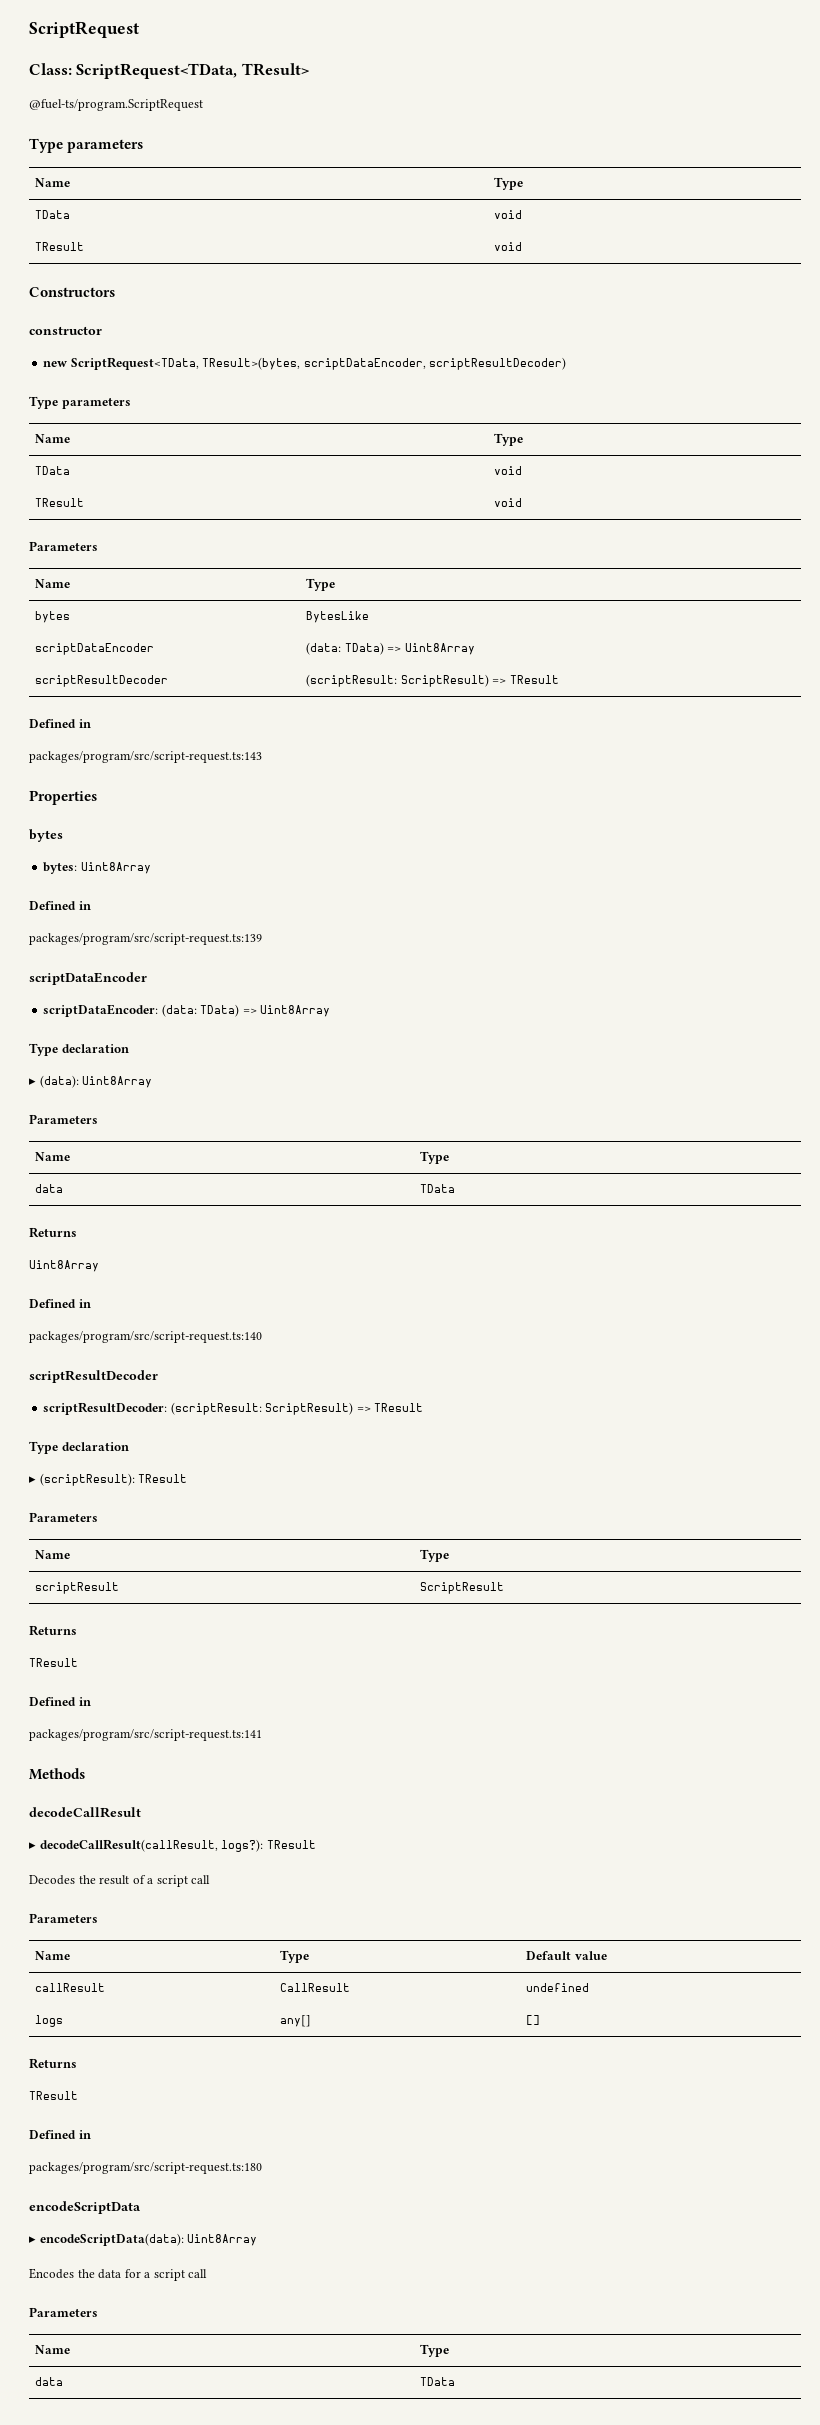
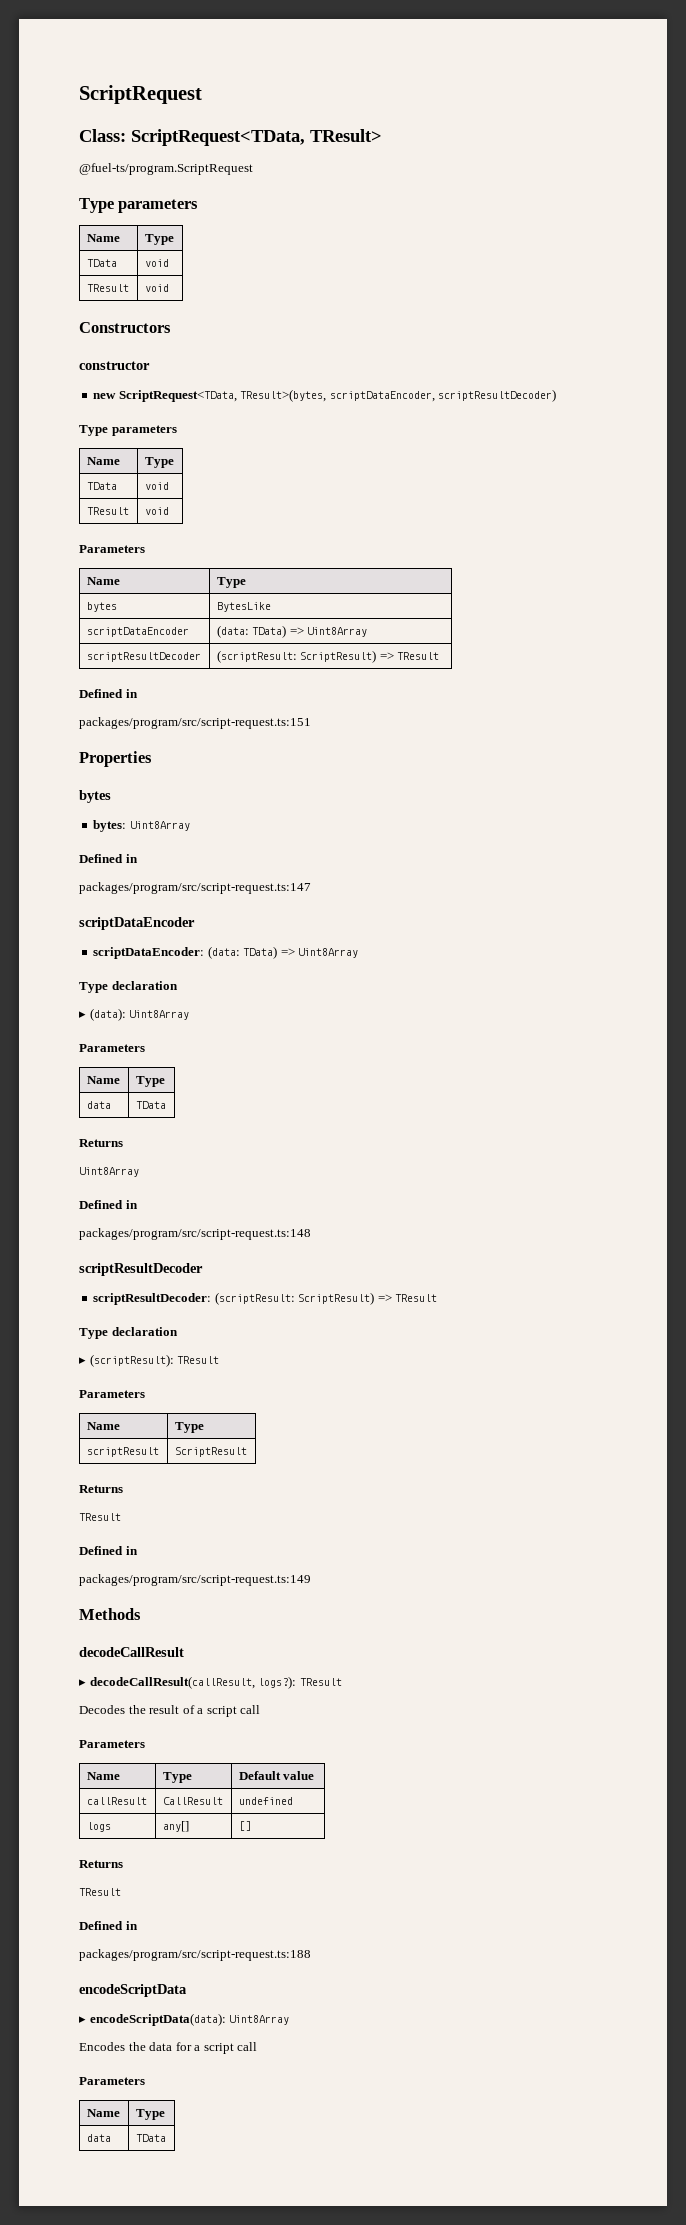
- packages/program/src/script-request.ts:143
+ packages/program/src/script-request.ts:151
- packages/program/src/script-request.ts:139
+ packages/program/src/script-request.ts:147
- packages/program/src/script-request.ts:140
+ packages/program/src/script-request.ts:148
- packages/program/src/script-request.ts:141
+ packages/program/src/script-request.ts:149
- packages/program/src/script-request.ts:180
+ packages/program/src/script-request.ts:188

